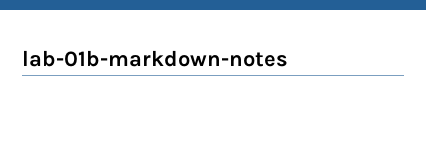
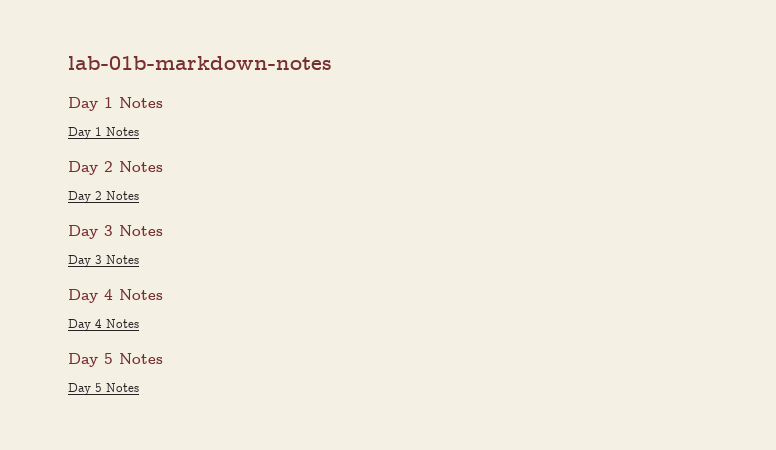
  lab-01b-markdown-notes
+ Day 1 Notes
+ Day 1 Notes
+ Day 2 Notes
+ Day 2 Notes
+ Day 3 Notes
+ Day 3 Notes
+ Day 4 Notes
+ Day 4 Notes
+ Day 5 Notes
+ Day 5 Notes

